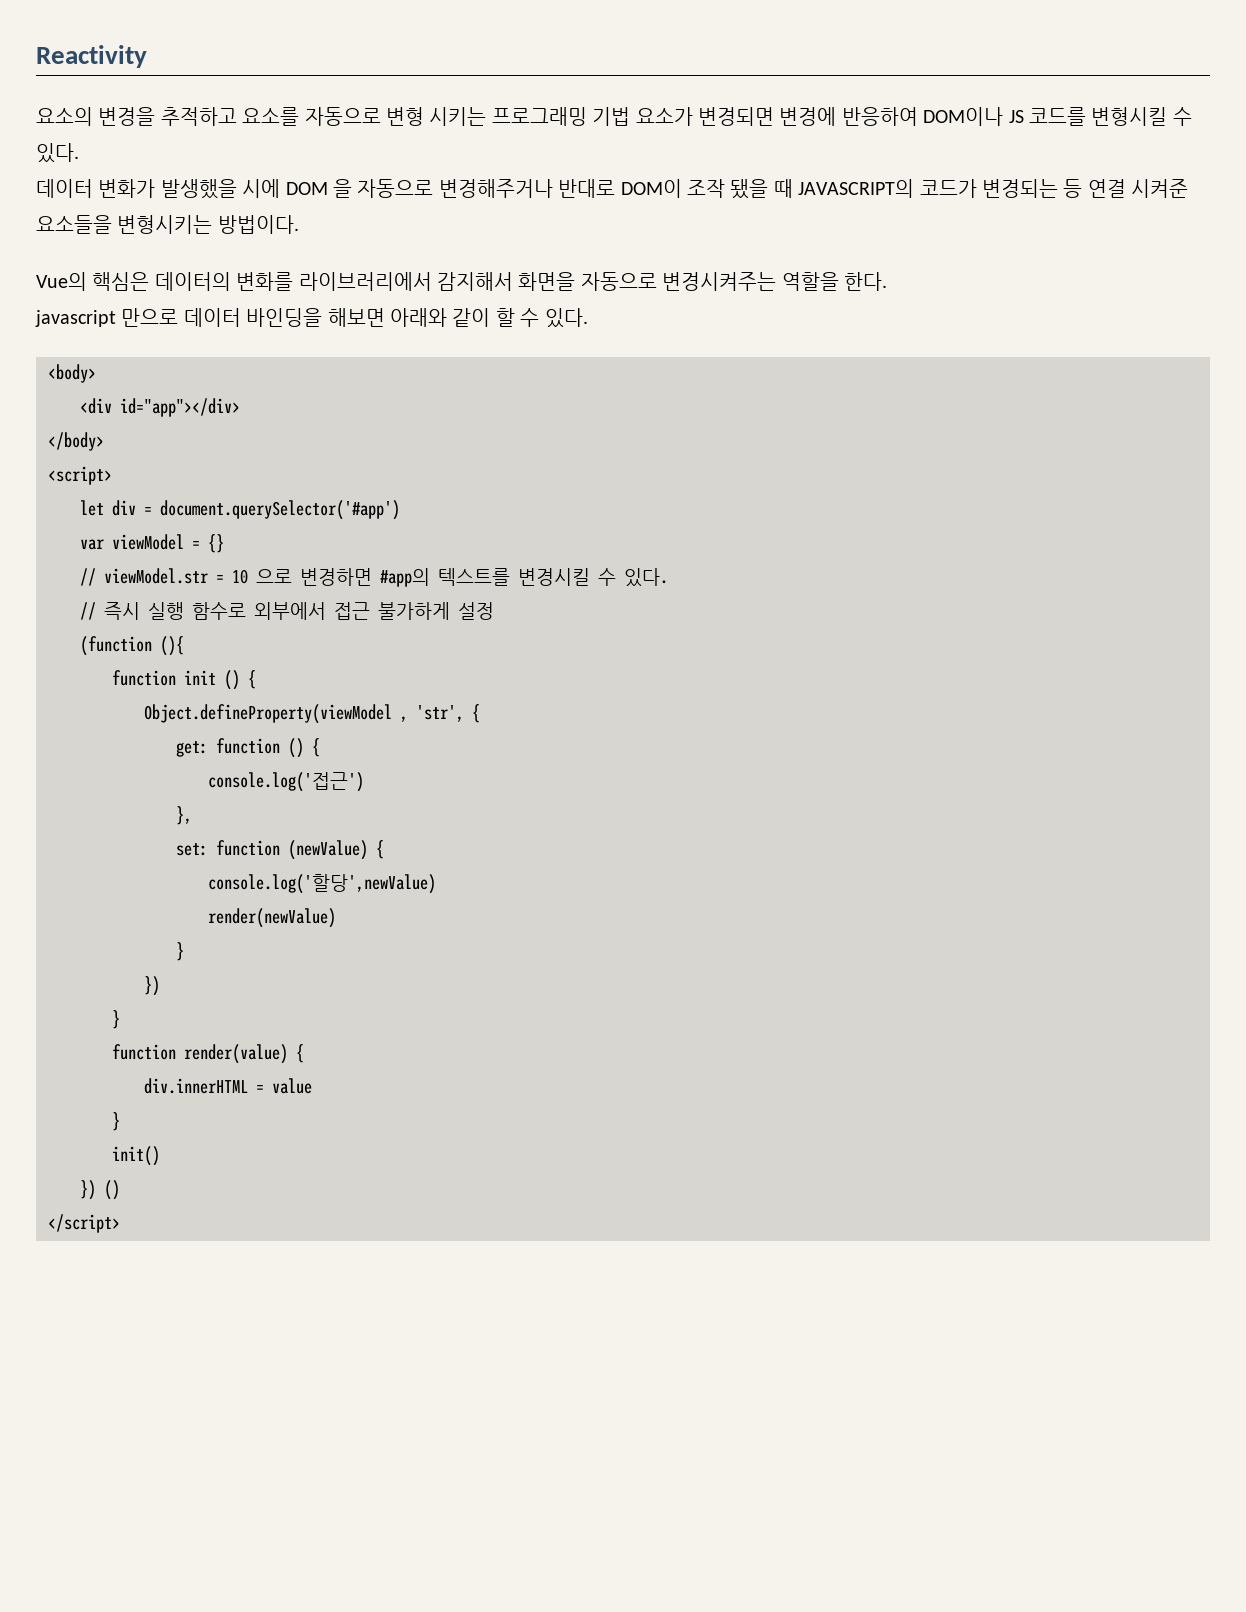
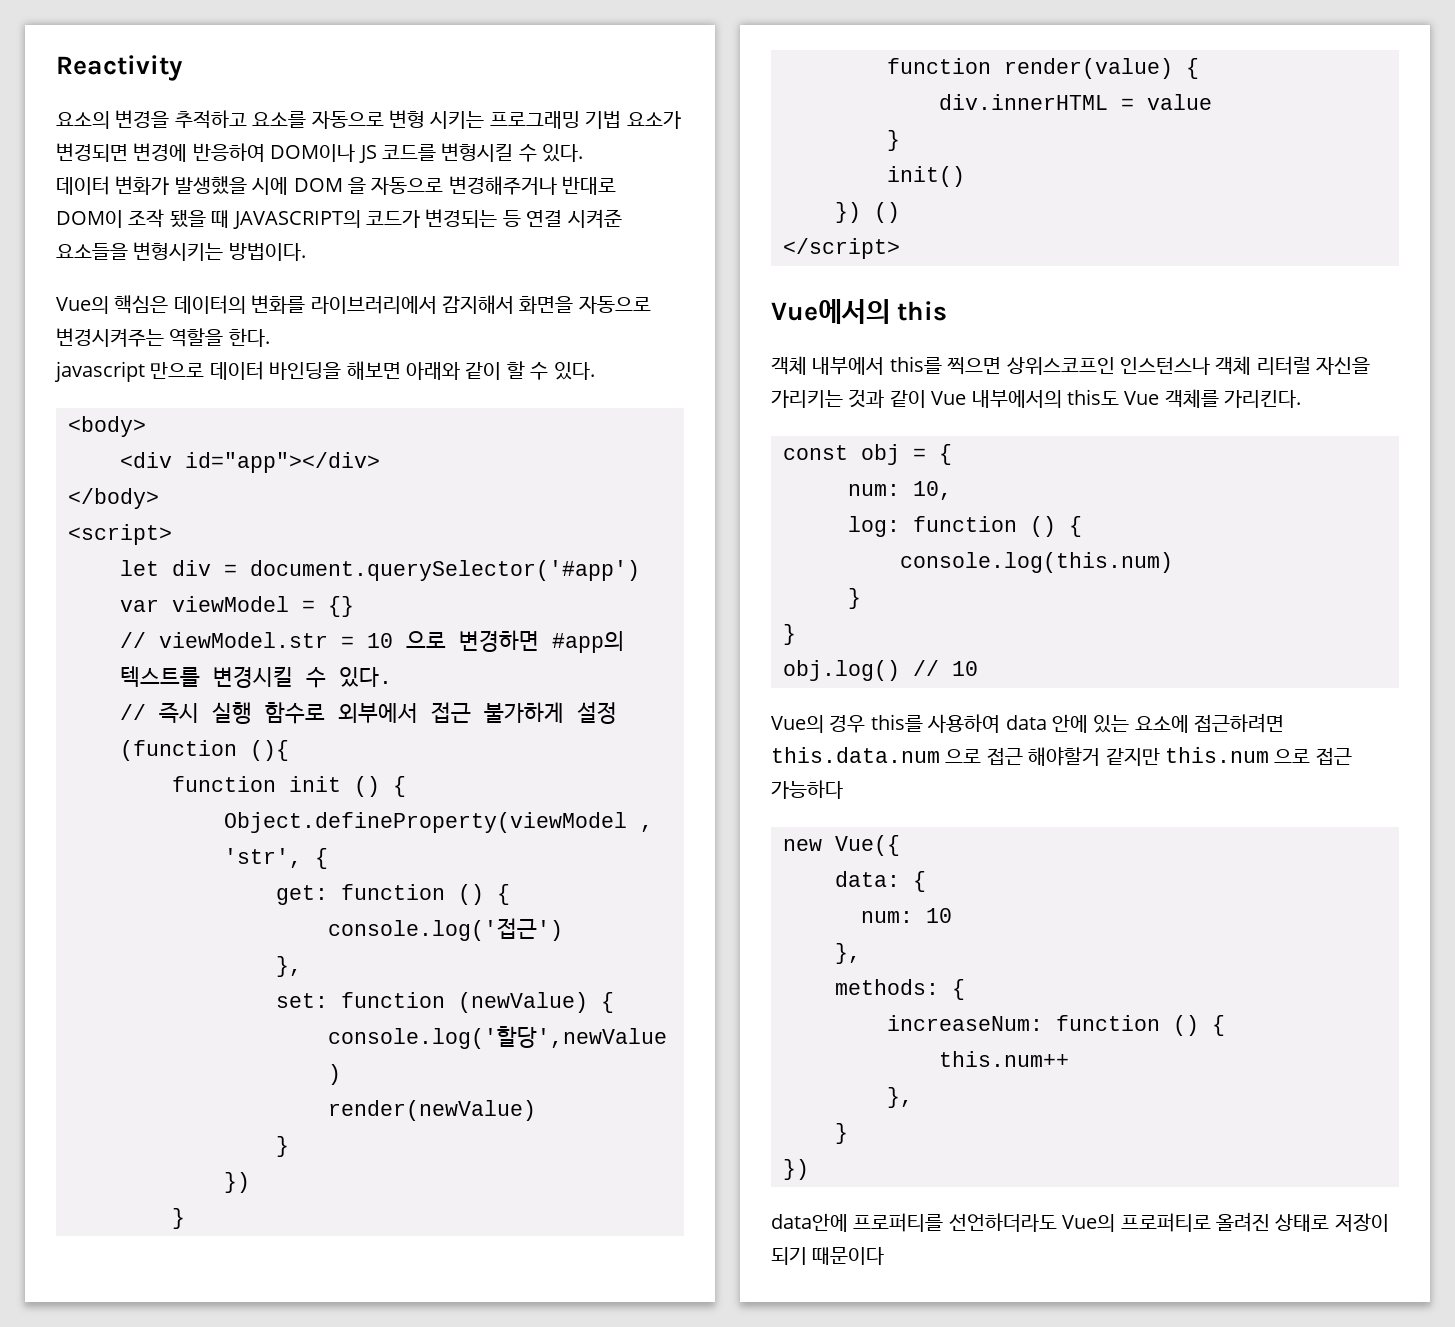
+ Vue에서의 this
+ 객체 내부에서 this를 찍으면 상위스코프인 인스턴스나 객체 리터럴 자신을 가리키는 것과 같이 Vue 내부에서의 this도 Vue 객체를 가리킨다.
+ const obj = {
+ num: 10,
+ log: function () {
+ console.log(this.num)
+ }
+ }
+ obj.log() // 10
+ Vue의 경우 this를 사용하여 data 안에 있는 요소에 접근하려면 this.data.num 으로 접근 해야할거 같지만 this.num 으로 접근 가능하다
+ new Vue({
+ data: {
+ num: 10
+ },
+ methods: {
+ increaseNum: function () {
+ this.num++
+ },
+ }
+ })
+ data안에 프로퍼티를 선언하더라도 Vue의 프로퍼티로 올려진 상태로 저장이 되기 때문이다

